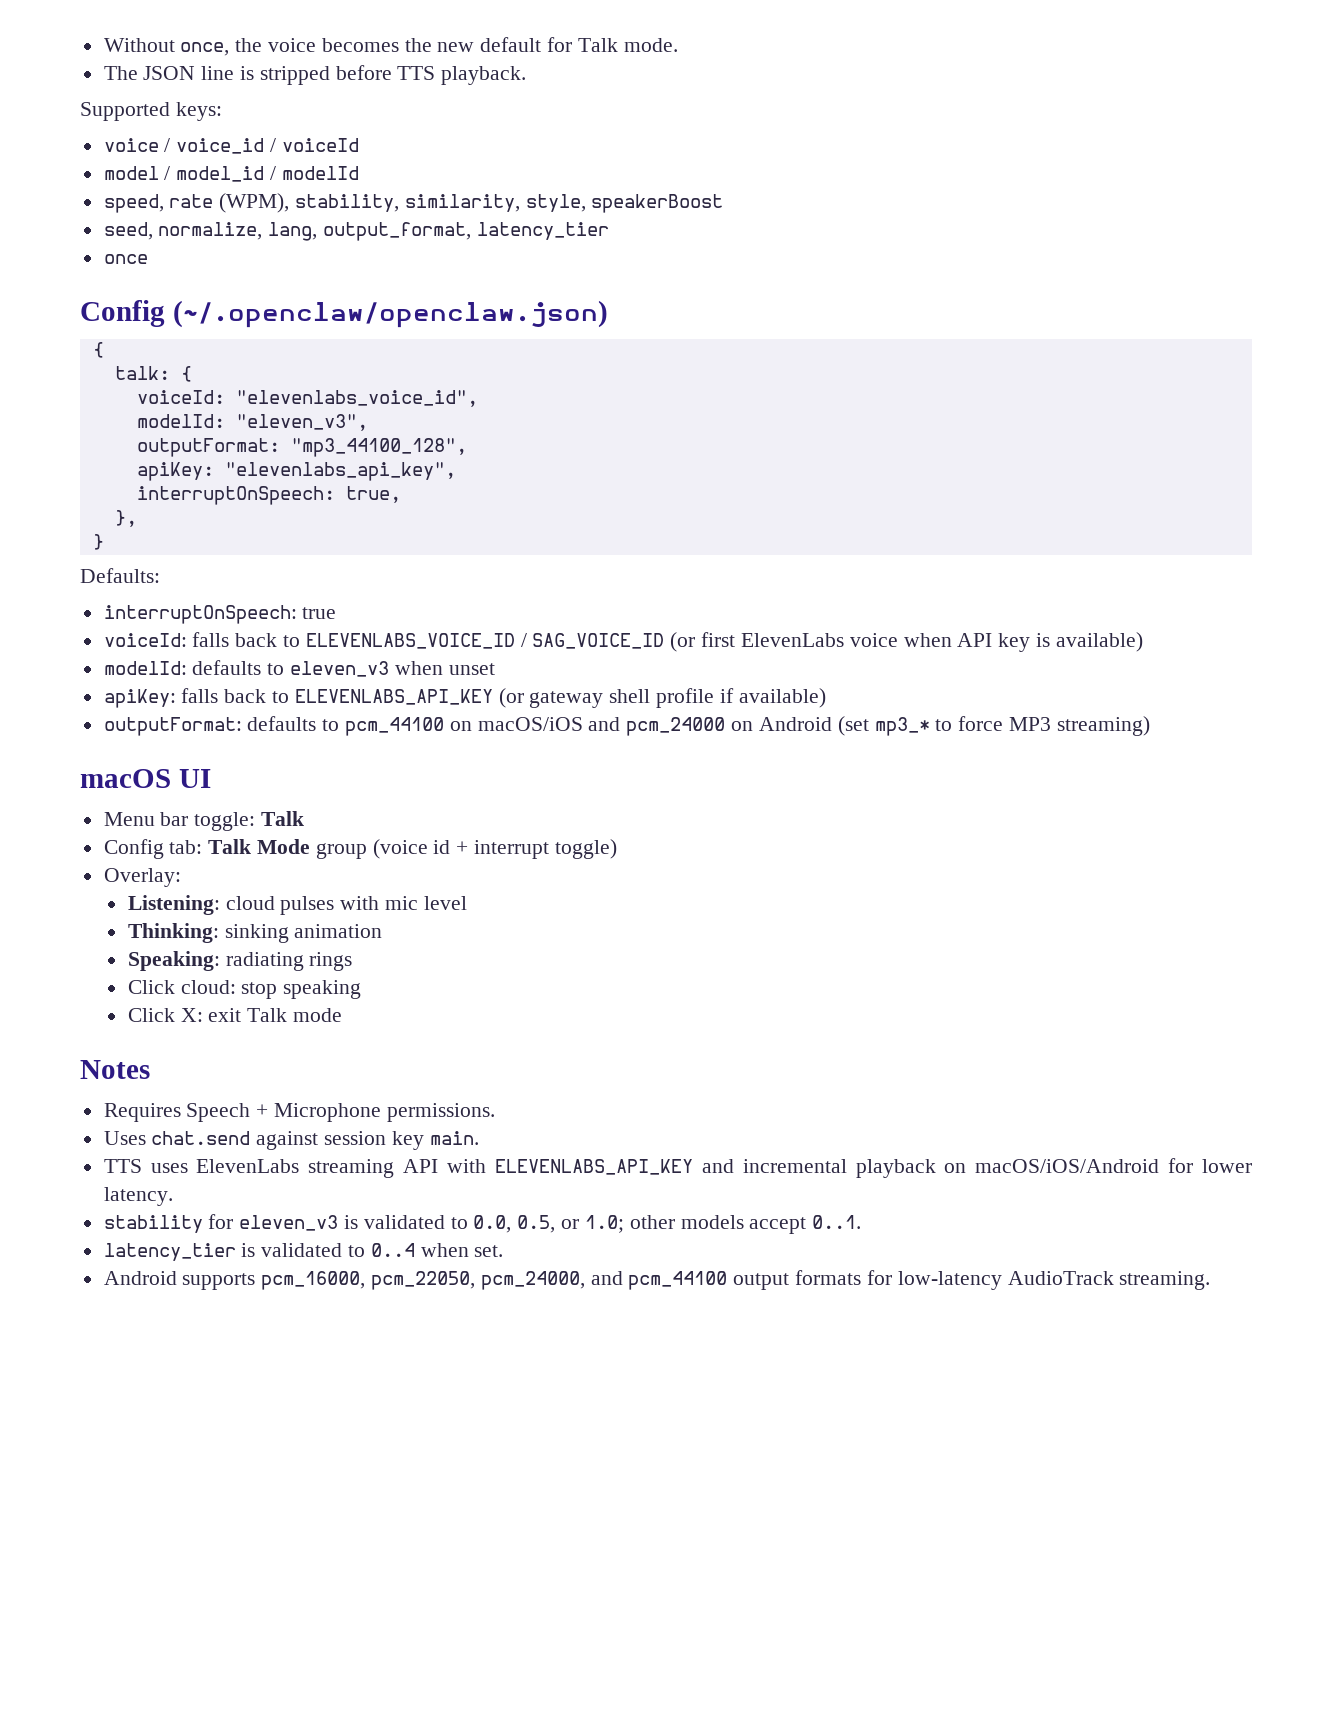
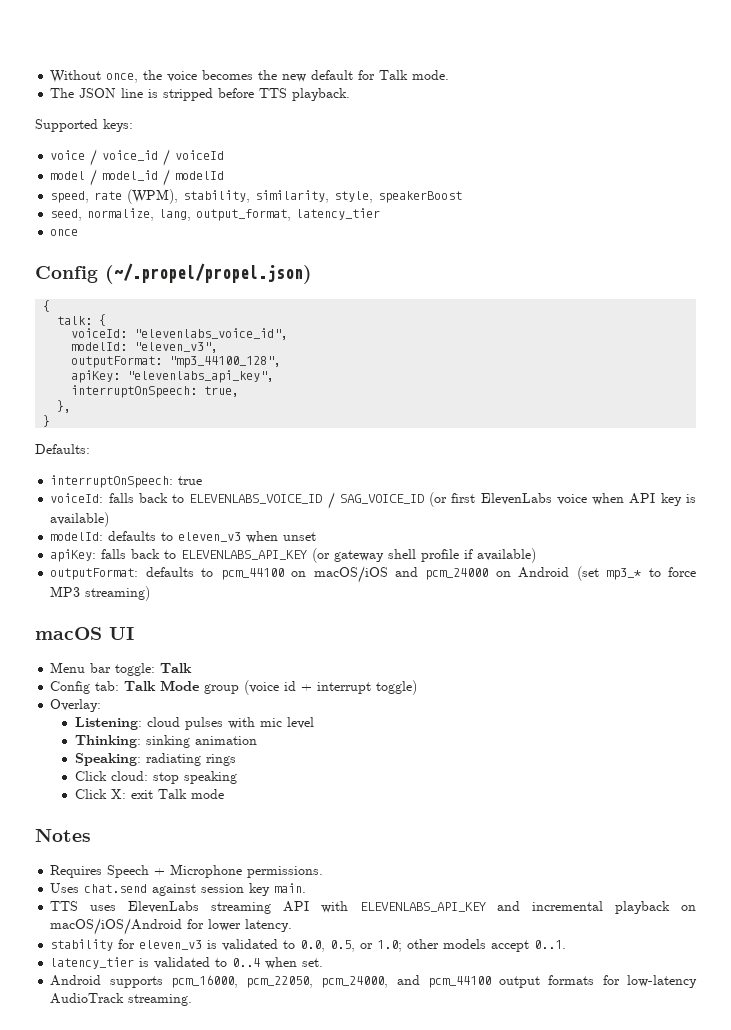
- Config (~/.openclaw/openclaw.json)
+ Config (~/.propel/propel.json)

